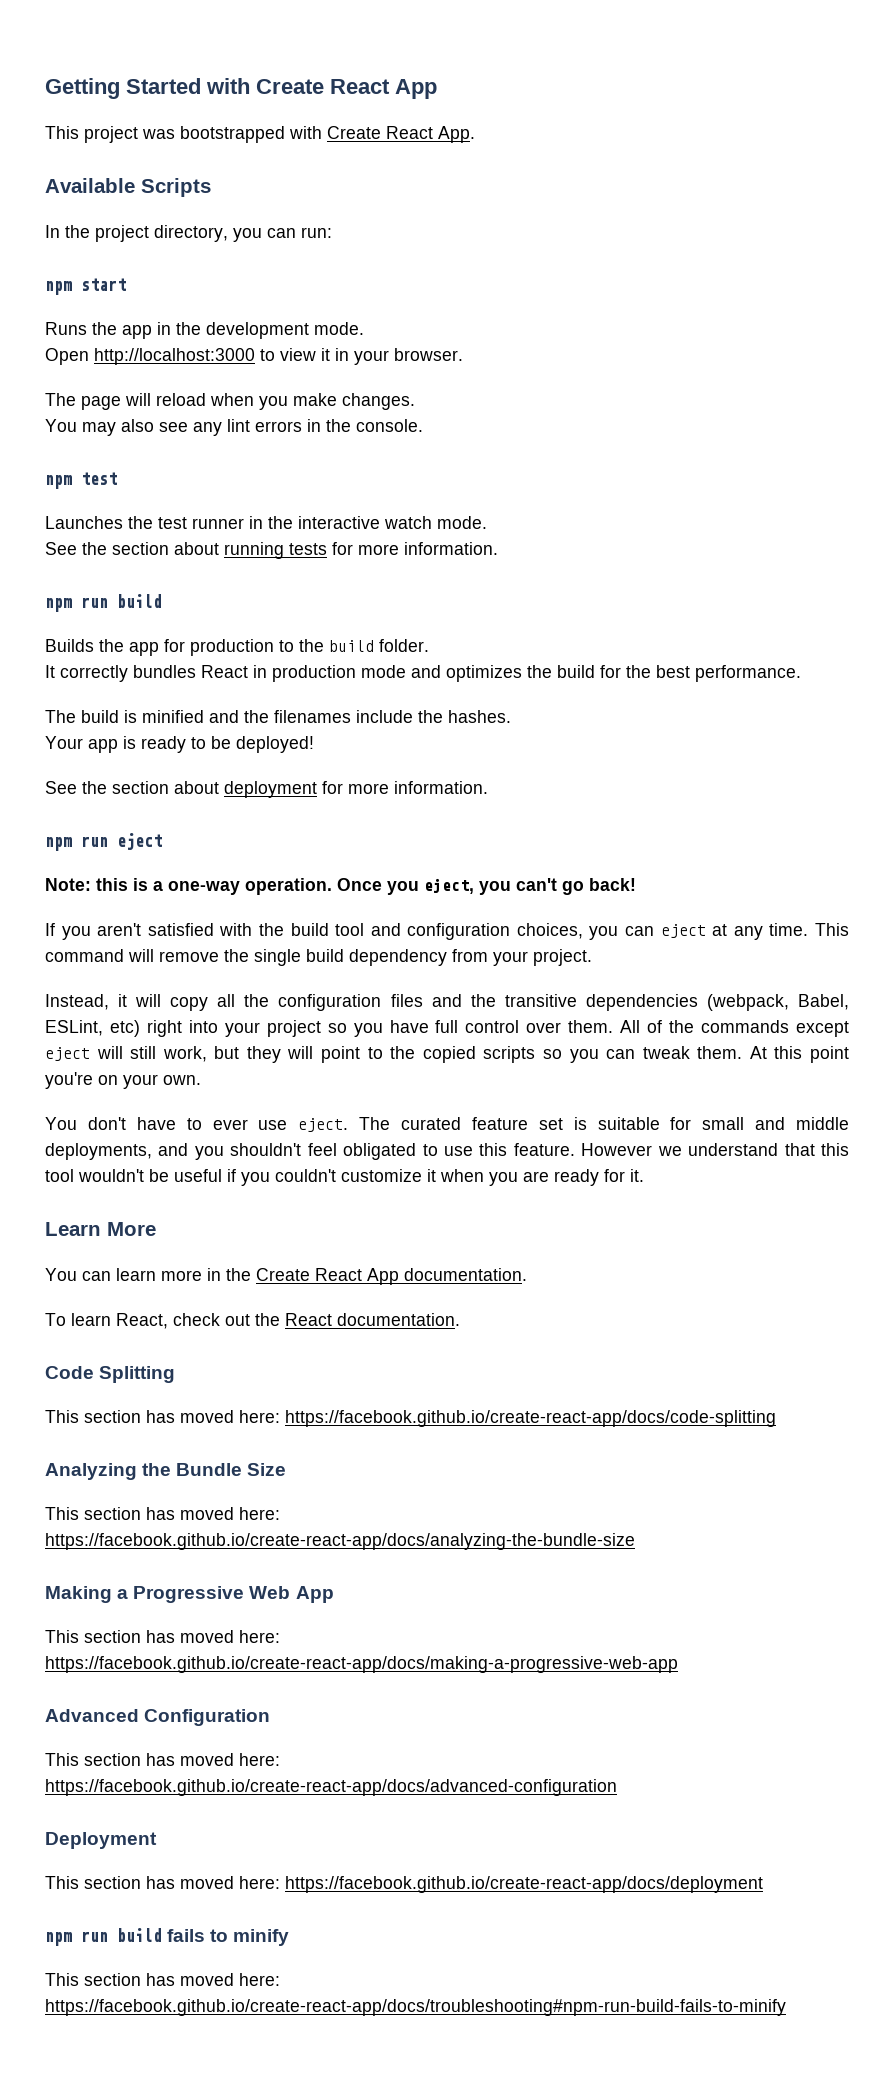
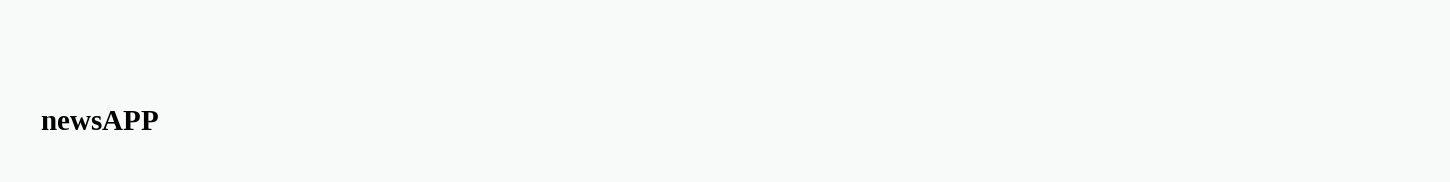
- Getting Started with Create React App
- This project was bootstrapped with Create React App.
- Available Scripts
- In the project directory, you can run:
- npm start
- Runs the app in the development mode.
- Open http://localhost:3000 to view it in your browser.
- The page will reload when you make changes.
- You may also see any lint errors in the console.
- npm test
- Launches the test runner in the interactive watch mode.
- See the section about running tests for more information.
- npm run build
- Builds the app for production to the build folder.
- It correctly bundles React in production mode and optimizes the build for the best performance.
- The build is minified and the filenames include the hashes.
- Your app is ready to be deployed!
- See the section about deployment for more information.
- npm run eject
- Note: this is a one-way operation. Once you eject, you can't go back!
- If you aren't satisfied with the build tool and configuration choices, you can eject at any time. This command will remove the single build dependency from your project.
- Instead, it will copy all the configuration files and the transitive dependencies (webpack, Babel, ESLint, etc) right into your project so you have full control over them. All of the commands except eject will still work, but they will point to the copied scripts so you can tweak them. At this point you're on your own.
- You don't have to ever use eject. The curated feature set is suitable for small and middle deployments, and you shouldn't feel obligated to use this feature. However we understand that this tool wouldn't be useful if you couldn't customize it when you are ready for it.
- Learn More
- You can learn more in the Create React App documentation.
- To learn React, check out the React documentation.
- Code Splitting
- This section has moved here: https://facebook.github.io/create-react-app/docs/code-splitting
- Analyzing the Bundle Size
- This section has moved here: https://facebook.github.io/create-react-app/docs/analyzing-the-bundle-size
- Making a Progressive Web App
- This section has moved here: https://facebook.github.io/create-react-app/docs/making-a-progressive-web-app
- Advanced Configuration
- This section has moved here: https://facebook.github.io/create-react-app/docs/advanced-configuration
- Deployment
- This section has moved here: https://facebook.github.io/create-react-app/docs/deployment
- npm run build fails to minify
- This section has moved here: https://facebook.github.io/create-react-app/docs/troubleshooting#npm-run-build-fails-to-minify
+ newsAPP

